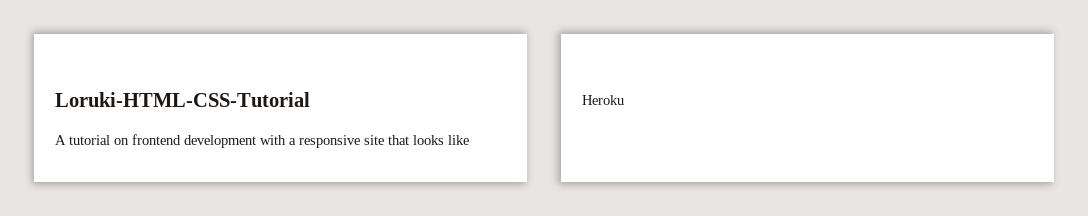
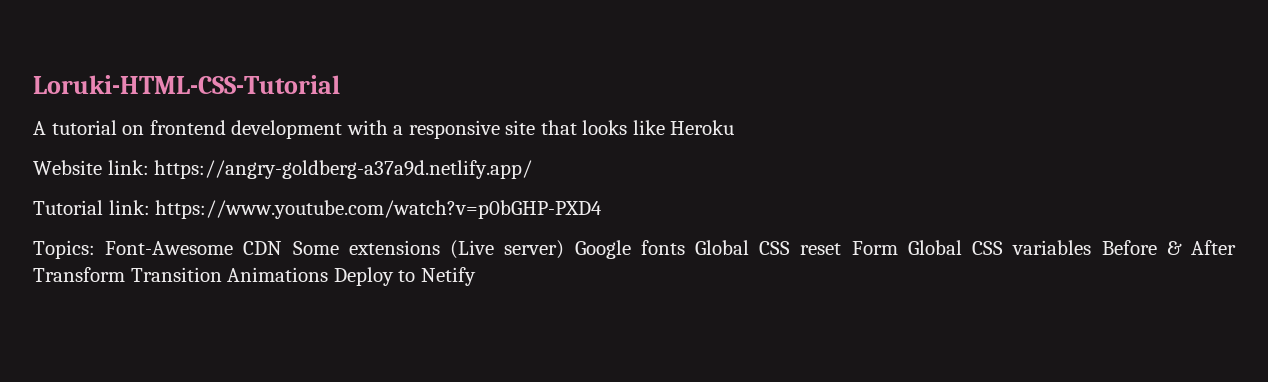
+ Website link: https://angry-goldberg-a37a9d.netlify.app/
+ Tutorial link: https://www.youtube.com/watch?v=p0bGHP-PXD4
+ Topics: Font-Awesome CDN Some extensions (Live server) Google fonts Global CSS reset Form Global CSS variables Before & After Transform Transition Animations Deploy to Netify

